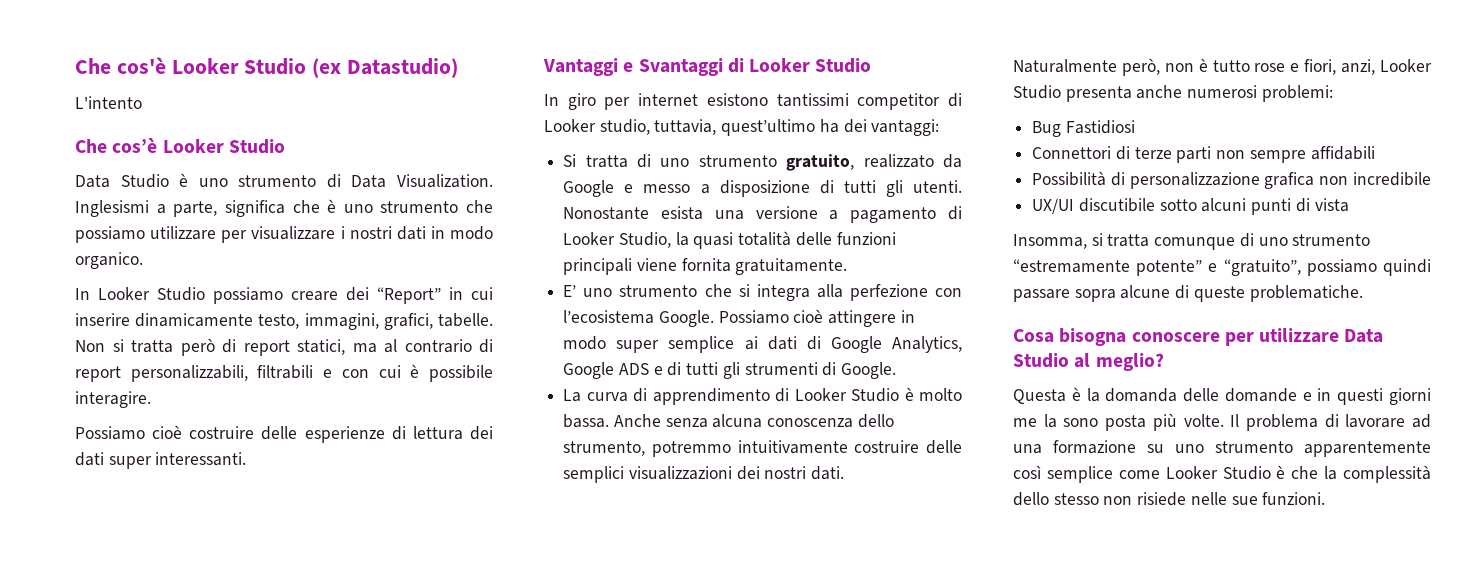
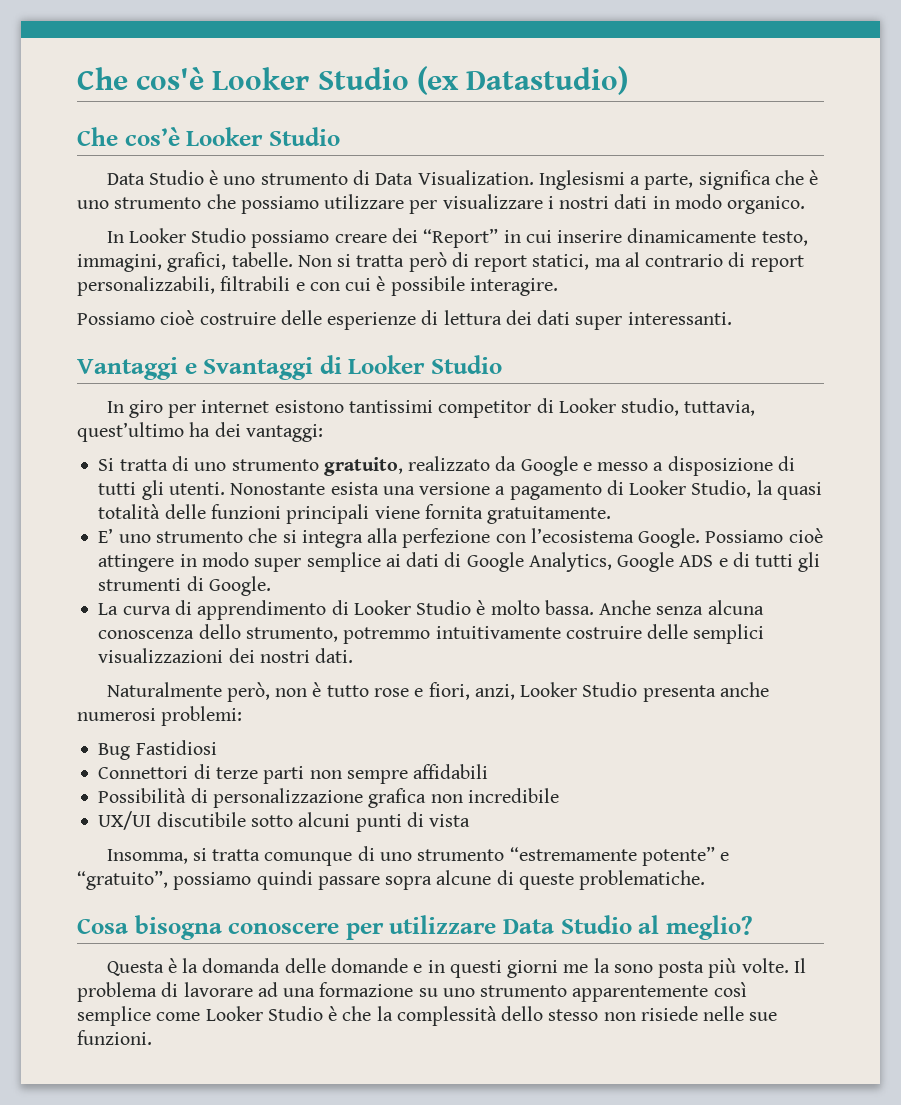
- L'intento

